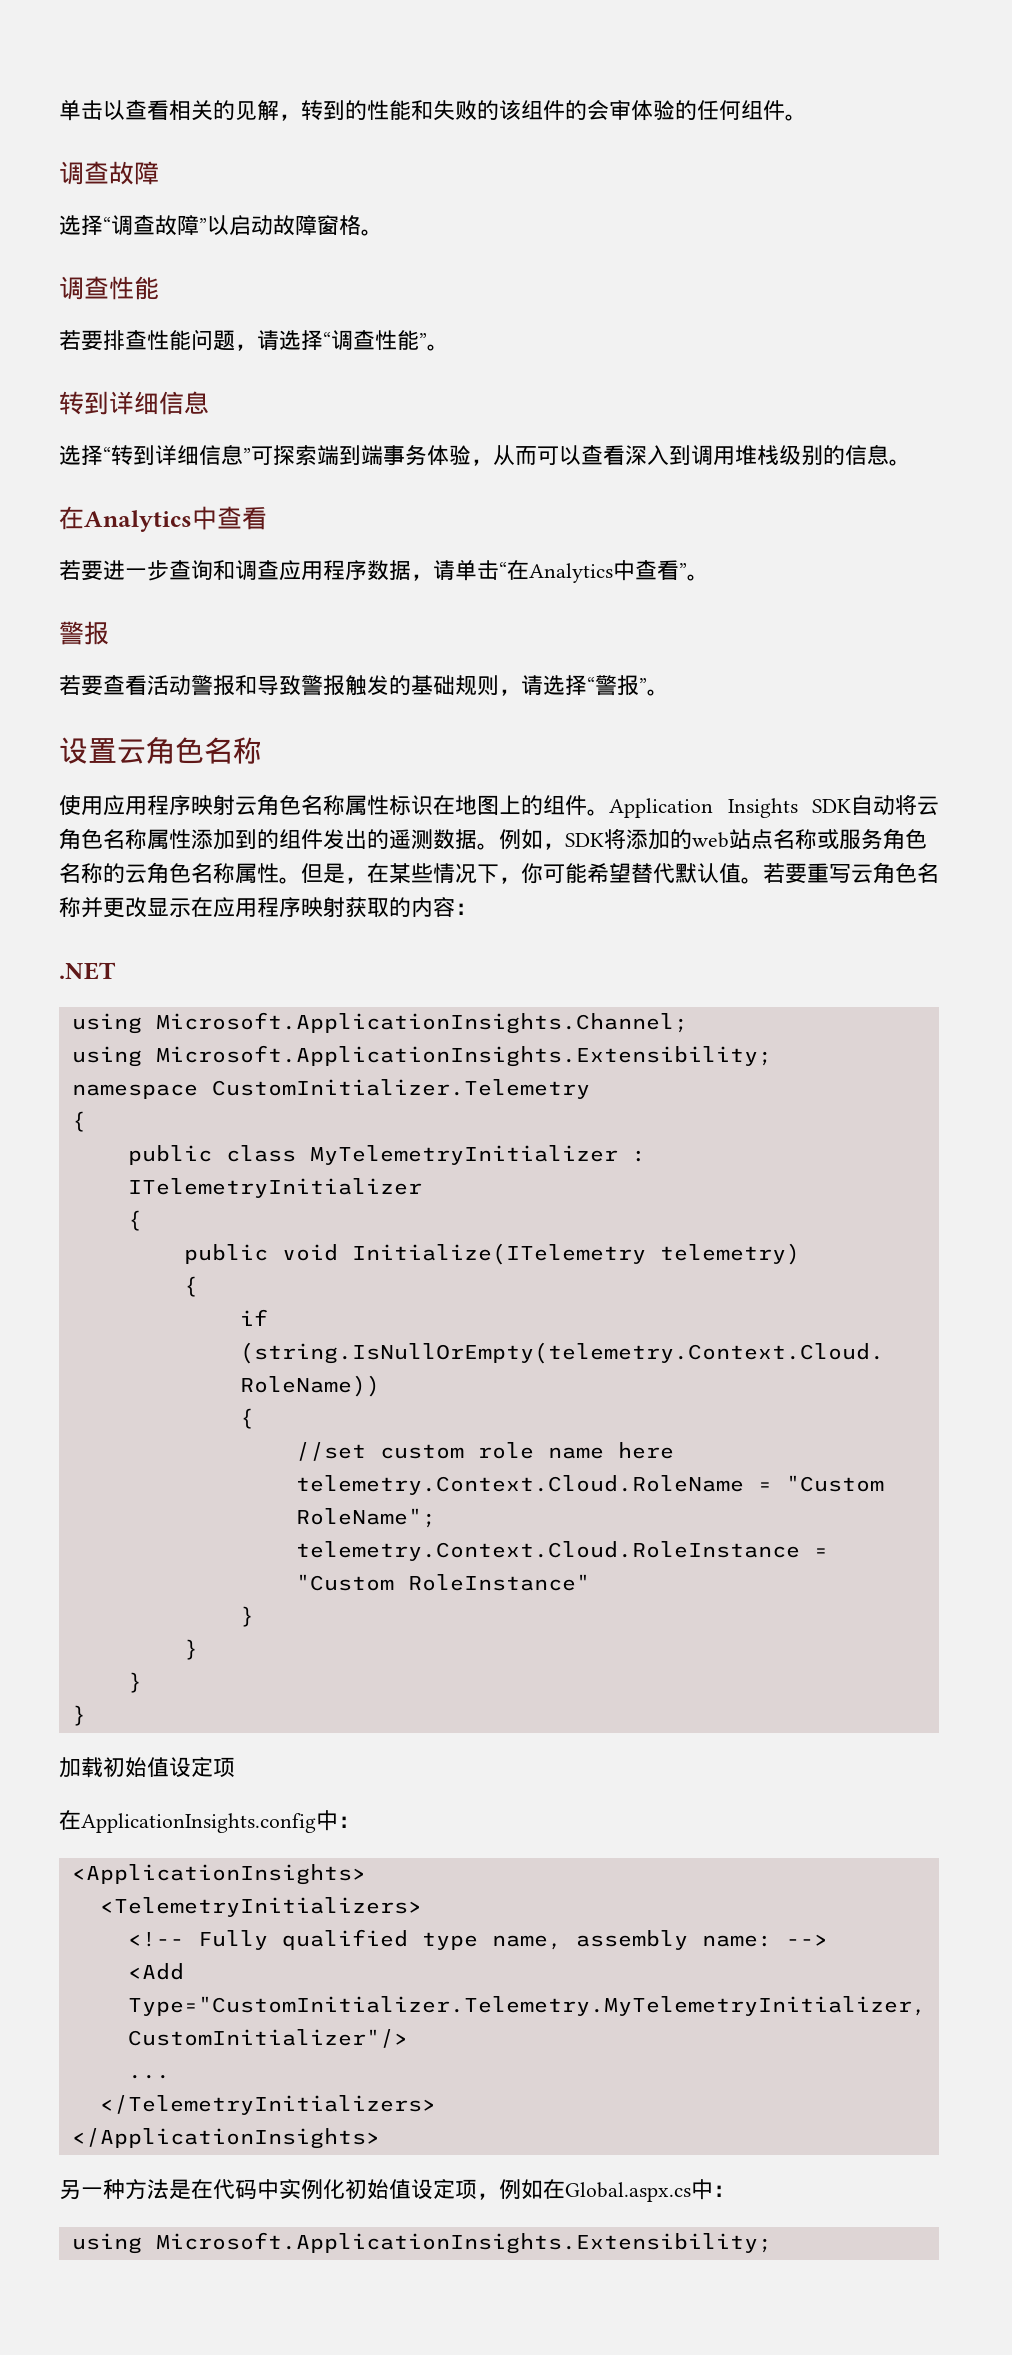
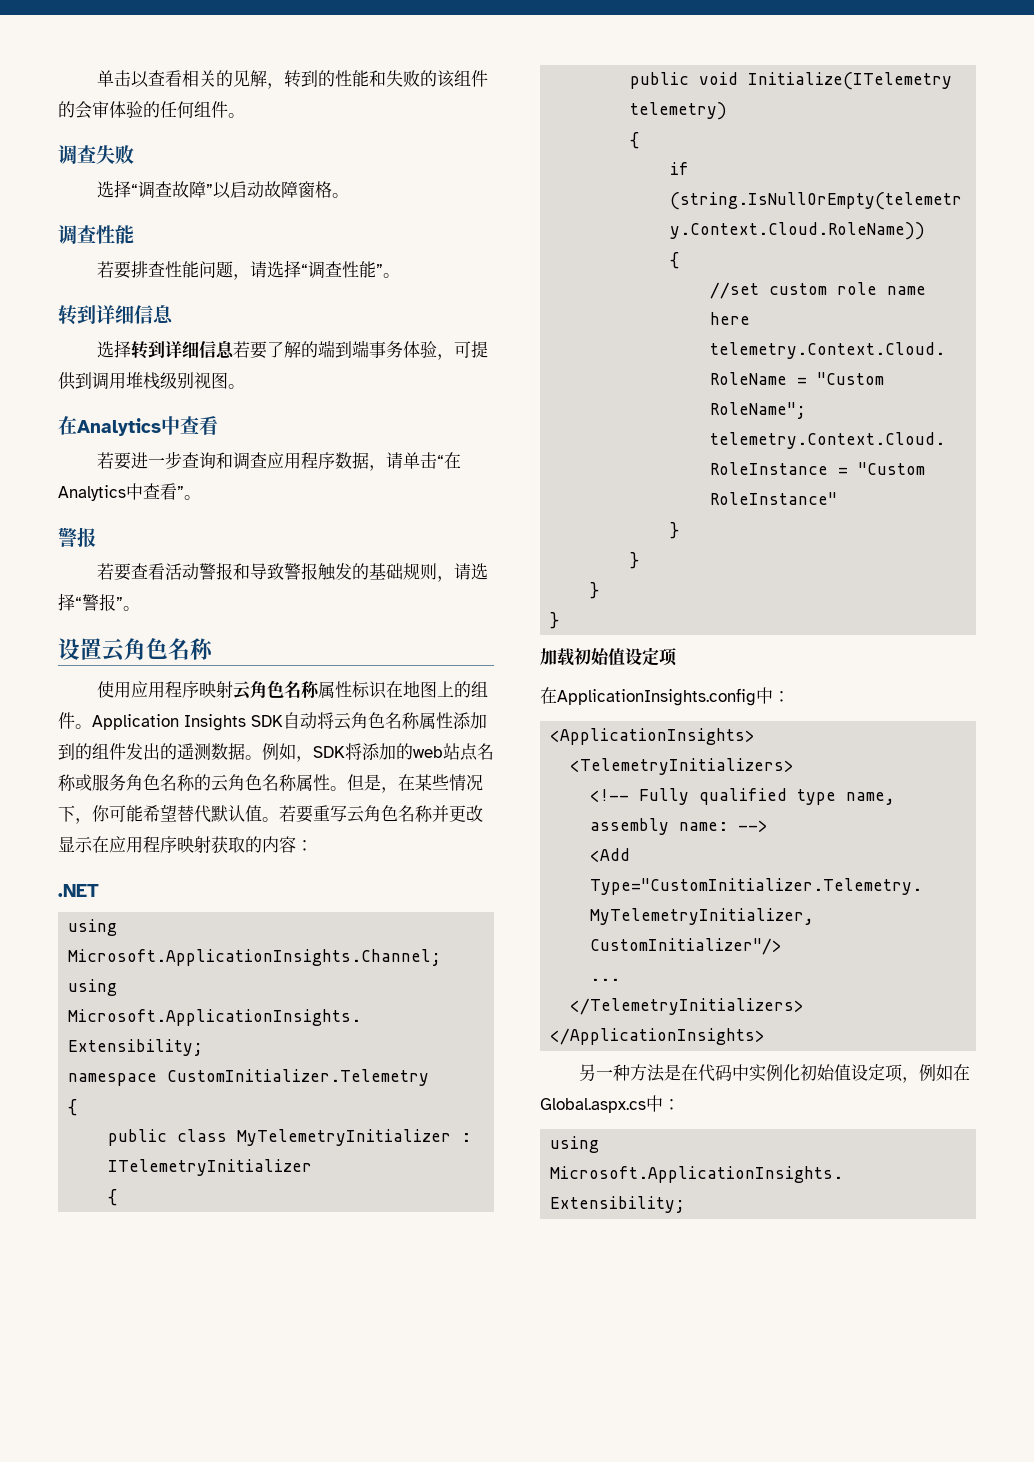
  单击以查看相关的见解，转到的性能和失败的该组件的会审体验的任何组件。
- 调查故障
+ 调查失败
- 选择“转到详细信息”可探索端到端事务体验，从而可以查看深入到调用堆栈级别的信息。
+ 选择转到详细信息若要了解的端到端事务体验，可提供到调用堆栈级别视图。

